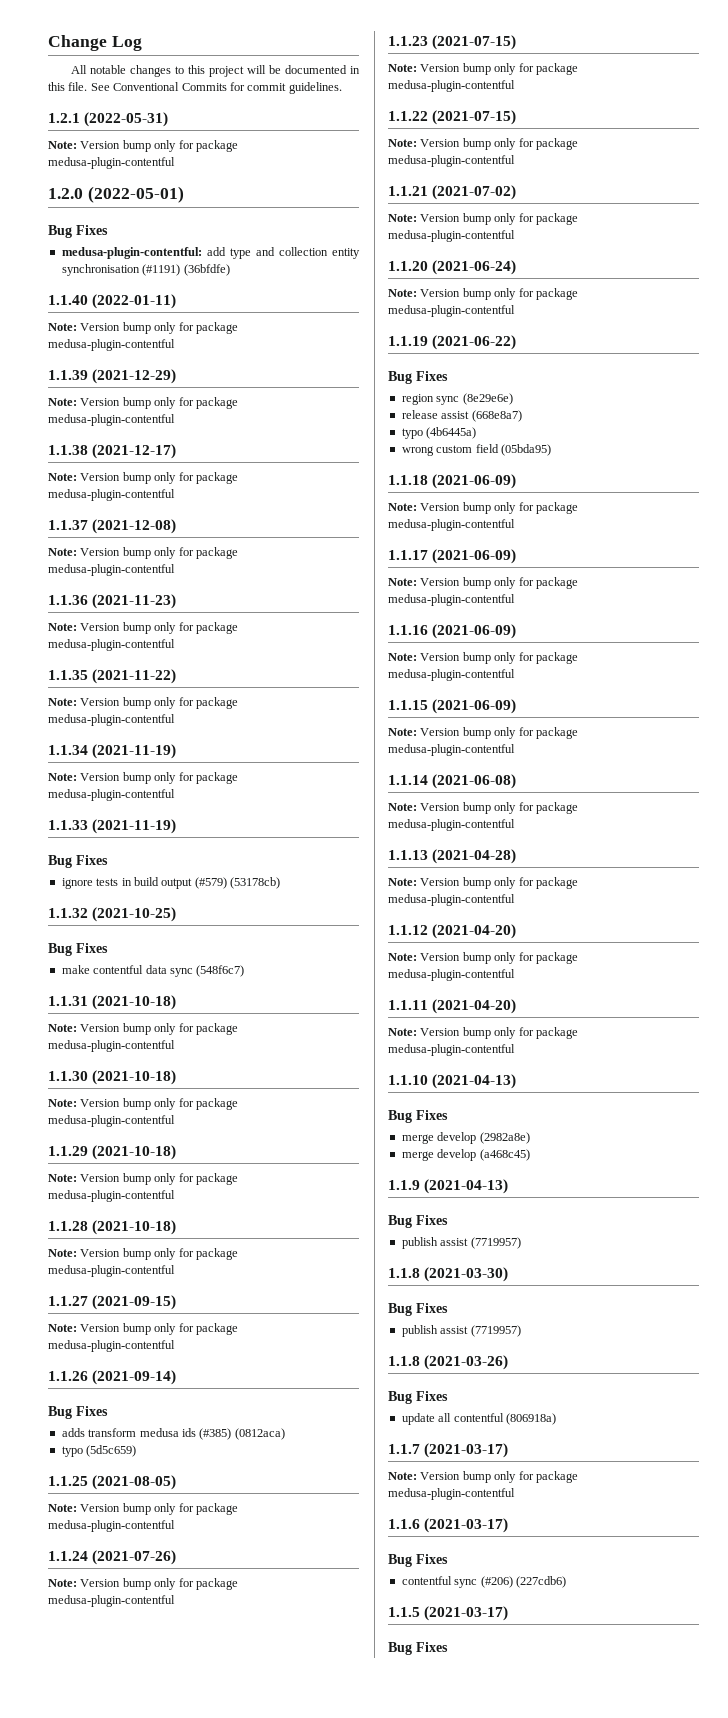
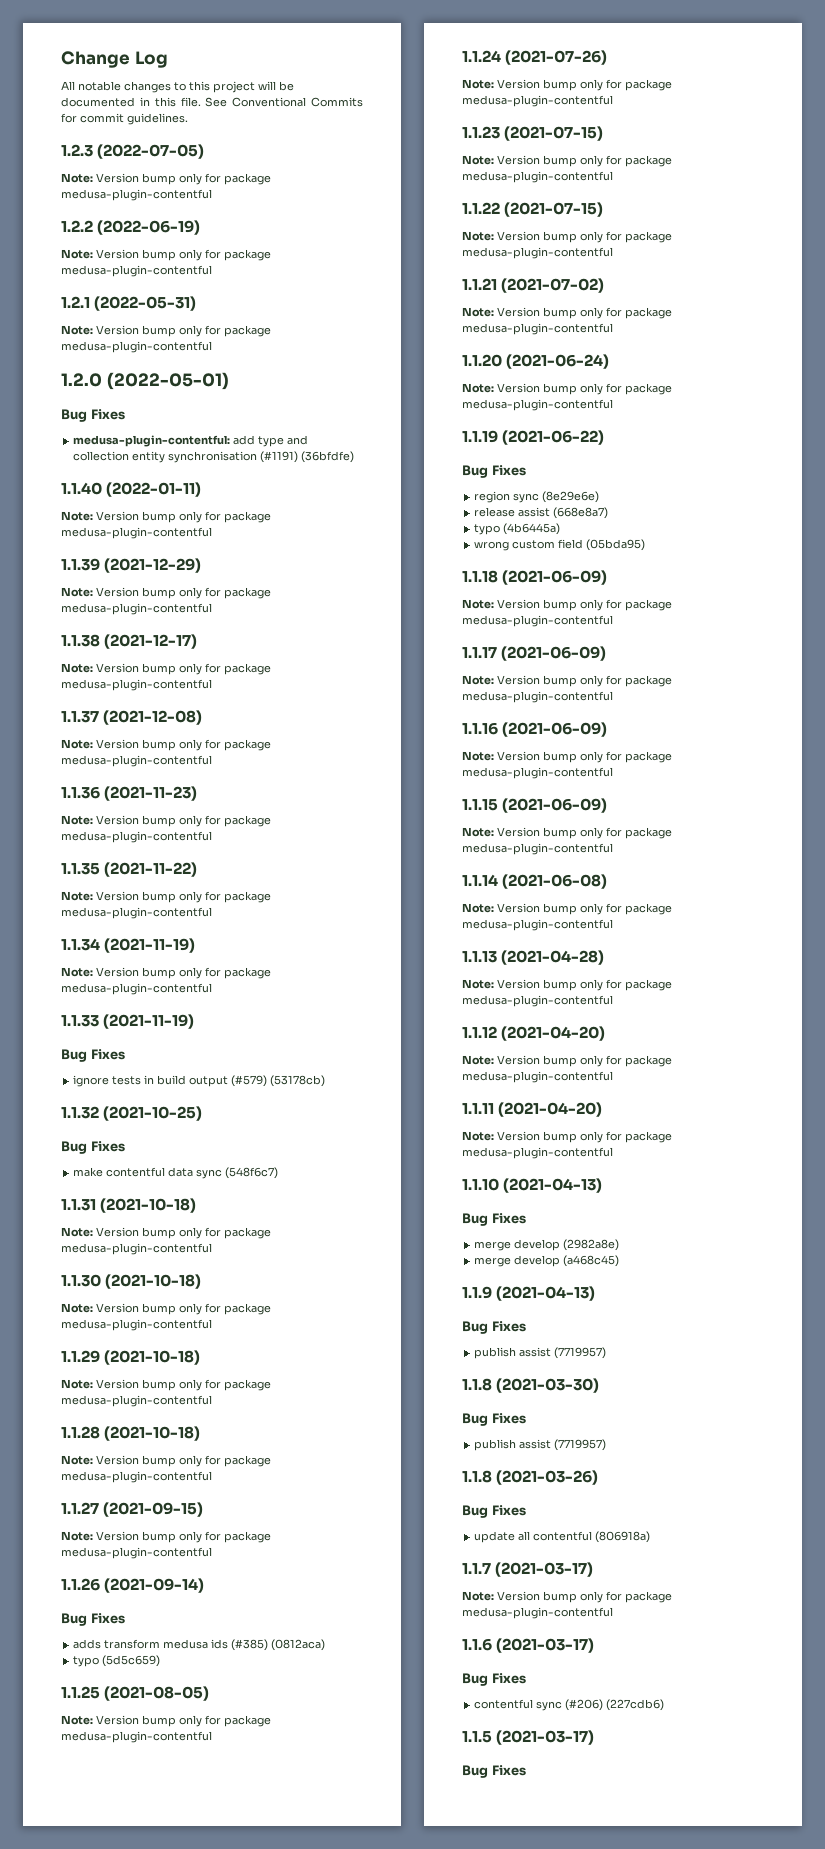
+ 1.2.3 (2022-07-05)
+ Note: Version bump only for package medusa-plugin-contentful
+ 1.2.2 (2022-06-19)
+ Note: Version bump only for package medusa-plugin-contentful

